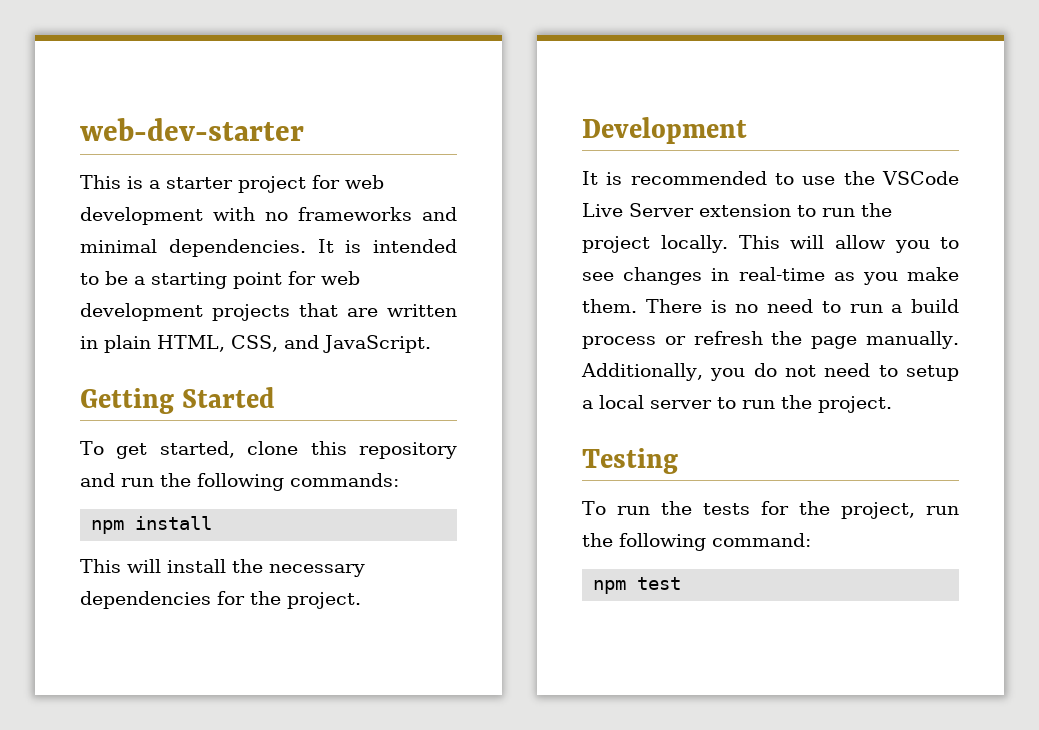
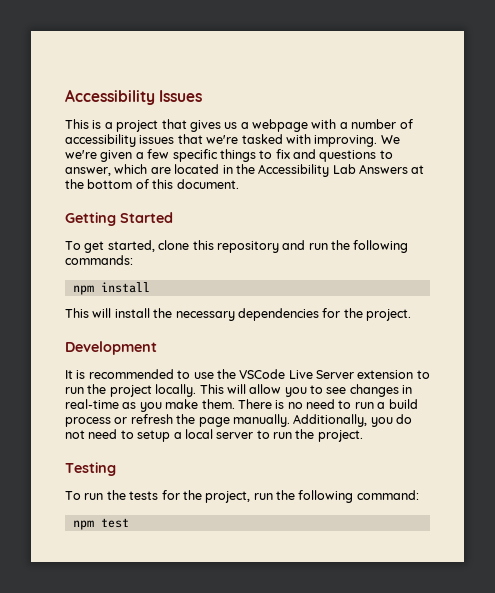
- web-dev-starter
+ Accessibility Issues
- This is a starter project for web development with no frameworks and minimal dependencies. It is intended to be a starting point for web development projects that are written in plain HTML, CSS, and JavaScript.
+ This is a project that gives us a webpage with a number of accessibility issues that we're tasked with improving. We we're given a few specific things to fix and questions to answer, which are located in the Accessibility Lab Answers at the bottom of this document.

